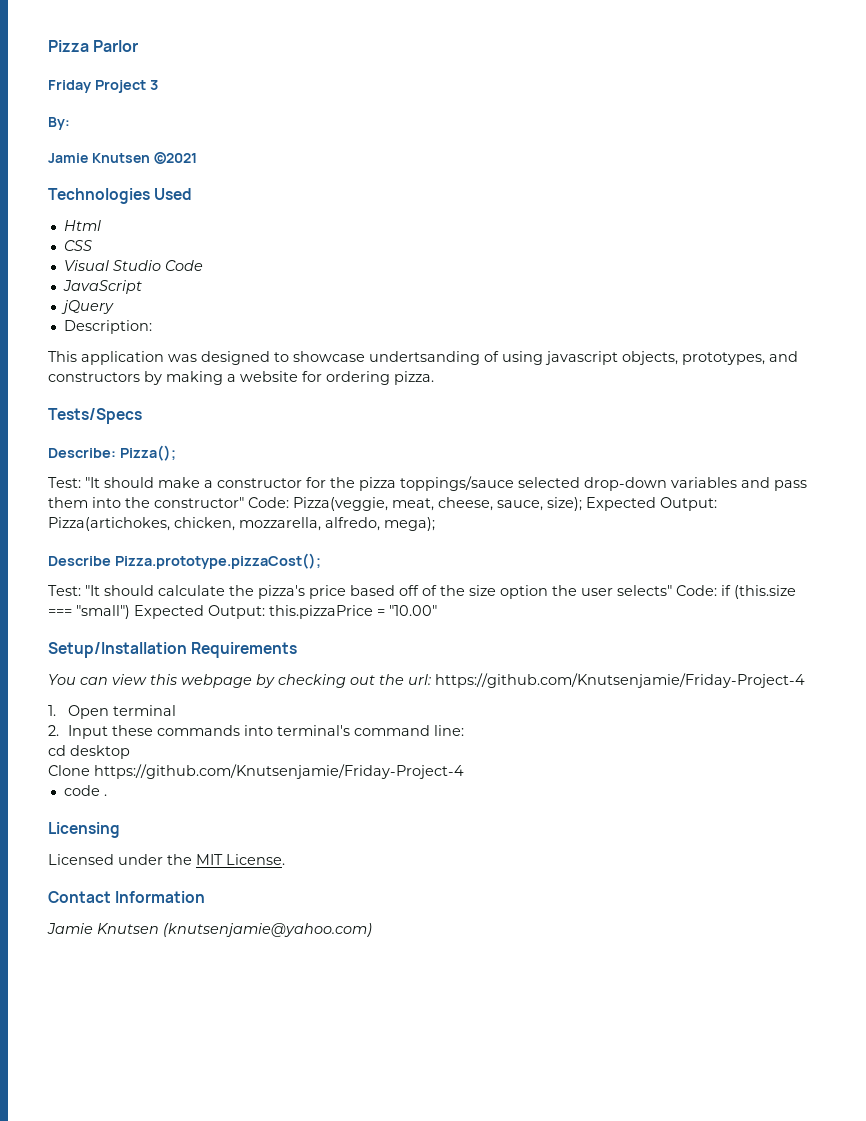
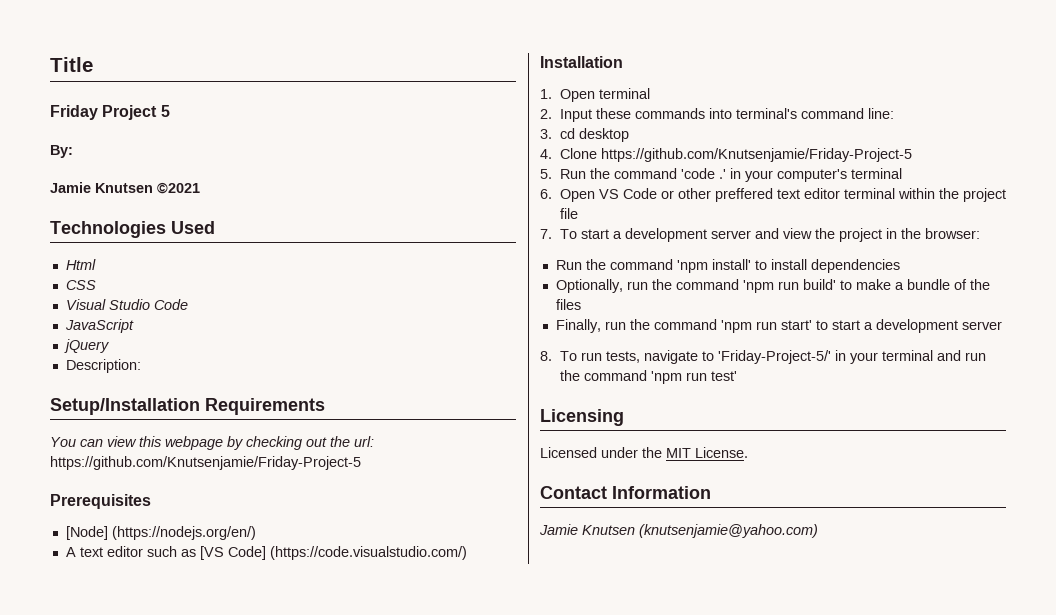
- Pizza Parlor
+ Title
- Friday Project 3
+ Friday Project 5
- This application was designed to showcase undertsanding of using javascript objects, prototypes, and constructors by making a website for ordering pizza.
- Tests/Specs
- Describe: Pizza();
- Test: "It should make a constructor for the pizza toppings/sauce selected drop-down variables and pass them into the constructor" Code: Pizza(veggie, meat, cheese, sauce, size); Expected Output: Pizza(artichokes, chicken, mozzarella, alfredo, mega);
- Describe Pizza.prototype.pizzaCost();
- Test: "It should calculate the pizza's price based off of the size option the user selects" Code: if (this.size === "small") Expected Output: this.pizzaPrice = "10.00"
- You can view this webpage by checking out the url: https://github.com/Knutsenjamie/Friday-Project-4
+ You can view this webpage by checking out the url: https://github.com/Knutsenjamie/Friday-Project-5
+ Prerequisites
+ [Node] (https://nodejs.org/en/)
+ A text editor such as [VS Code] (https://code.visualstudio.com/)
+ Installation
- cd desktop
+ 3. cd desktop
- Clone https://github.com/Knutsenjamie/Friday-Project-4
- code .
+ 4. Clone https://github.com/Knutsenjamie/Friday-Project-5
+ 5. Run the command 'code .' in your computer's terminal
+ 6. Open VS Code or other preffered text editor terminal within the project file
+ 7. To start a development server and view the project in the browser:
+ Run the command 'npm install' to install dependencies
+ Optionally, run the command 'npm run build' to make a bundle of the files
+ Finally, run the command 'npm run start' to start a development server
+ 8. To run tests, navigate to 'Friday-Project-5/' in your terminal and run the command 'npm run test'

